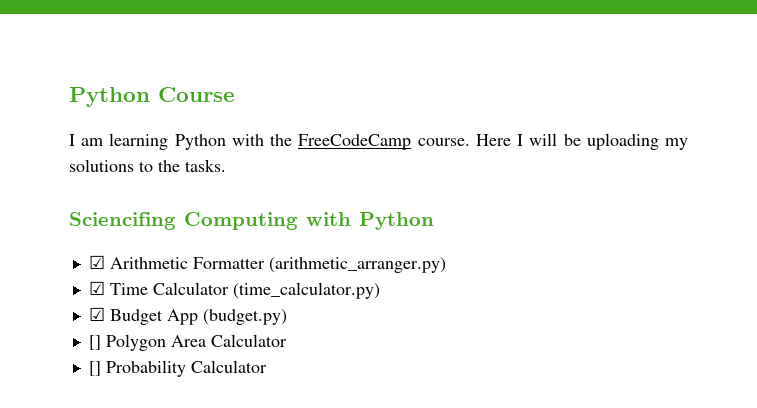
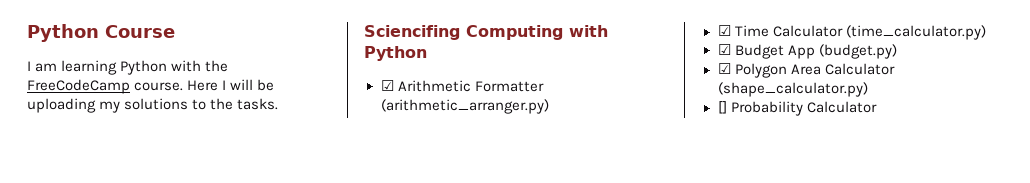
- [] Polygon Area Calculator
+ ☑ Polygon Area Calculator (shape_calculator.py)

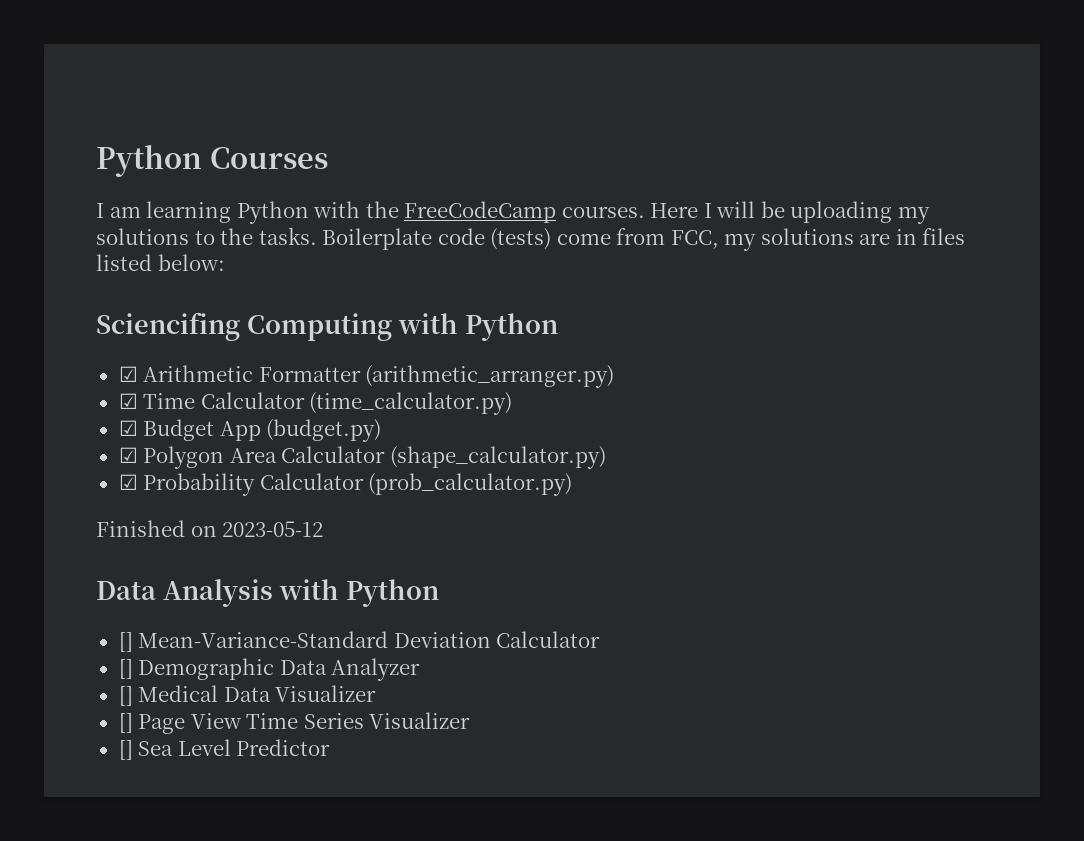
- Python Course
+ Python Courses
- I am learning Python with the FreeCodeCamp course.
+ I am learning Python with the FreeCodeCamp courses.
+ Boilerplate code (tests) come from FCC, my solutions are in files listed below:
- [] Probability Calculator
+ ☑ Probability Calculator (prob_calculator.py)
+ Finished on 2023-05-12
+ Data Analysis with Python
+ [] Mean-Variance-Standard Deviation Calculator
+ [] Demographic Data Analyzer
+ [] Medical Data Visualizer
+ [] Page View Time Series Visualizer
+ [] Sea Level Predictor

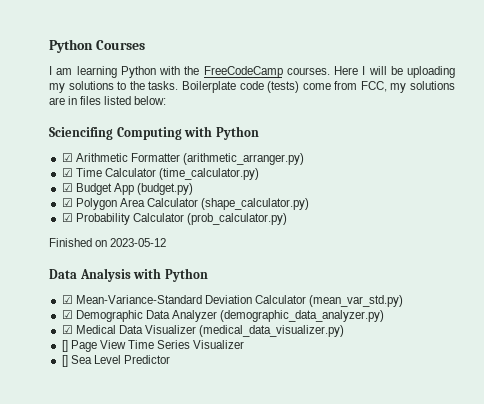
- [] Mean-Variance-Standard Deviation Calculator
- [] Demographic Data Analyzer
- [] Medical Data Visualizer
+ ☑ Mean-Variance-Standard Deviation Calculator (mean_var_std.py)
+ ☑ Demographic Data Analyzer (demographic_data_analyzer.py)
+ ☑ Medical Data Visualizer (medical_data_visualizer.py)

